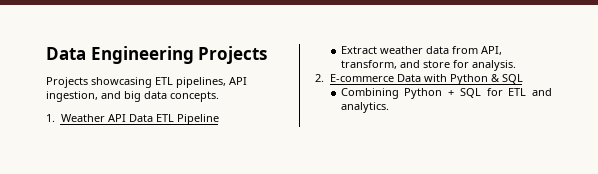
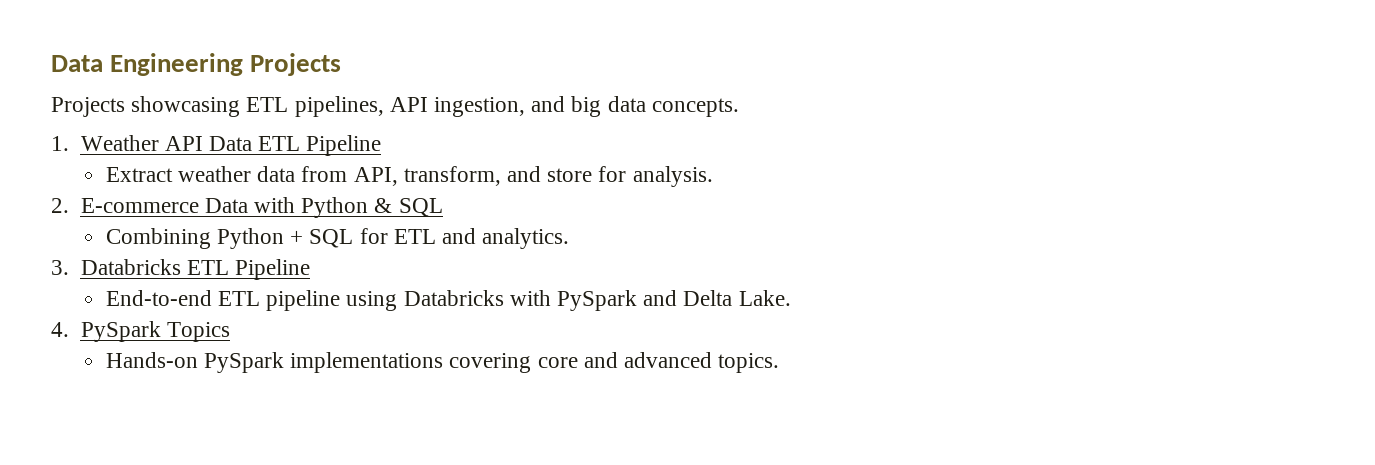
+ 3. Databricks ETL Pipeline
+ End-to-end ETL pipeline using Databricks with PySpark and Delta Lake.
+ 4. PySpark Topics
+ Hands-on PySpark implementations covering core and advanced topics.

